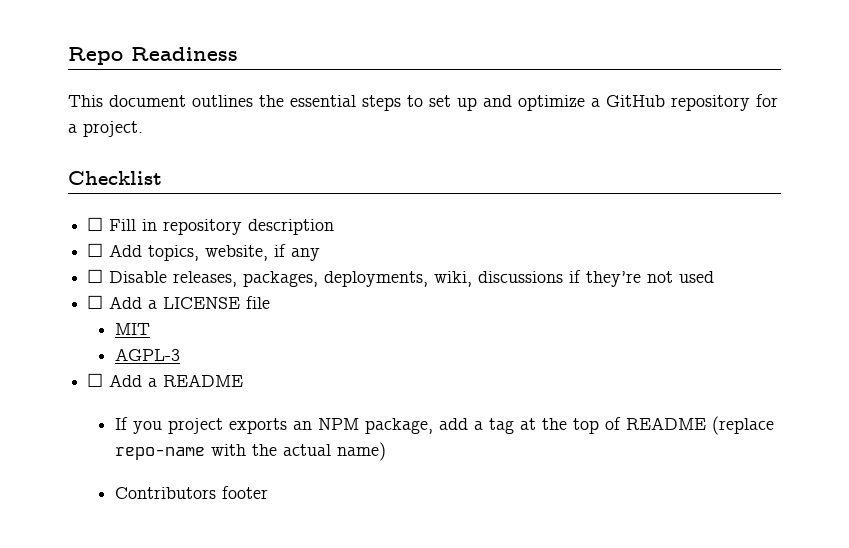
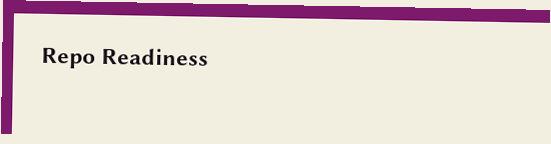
- This document outlines the essential steps to set up and optimize a GitHub repository for a project.
- Checklist
- ☐ Fill in repository description
- ☐ Add topics, website, if any
- ☐ Disable releases, packages, deployments, wiki, discussions if they’re not used
- ☐ Add a LICENSE file
- MIT
- AGPL-3
- ☐ Add a README
- If you project exports an NPM package, add a tag at the top of README (replace repo-name with the actual name)
- Contributors footer

